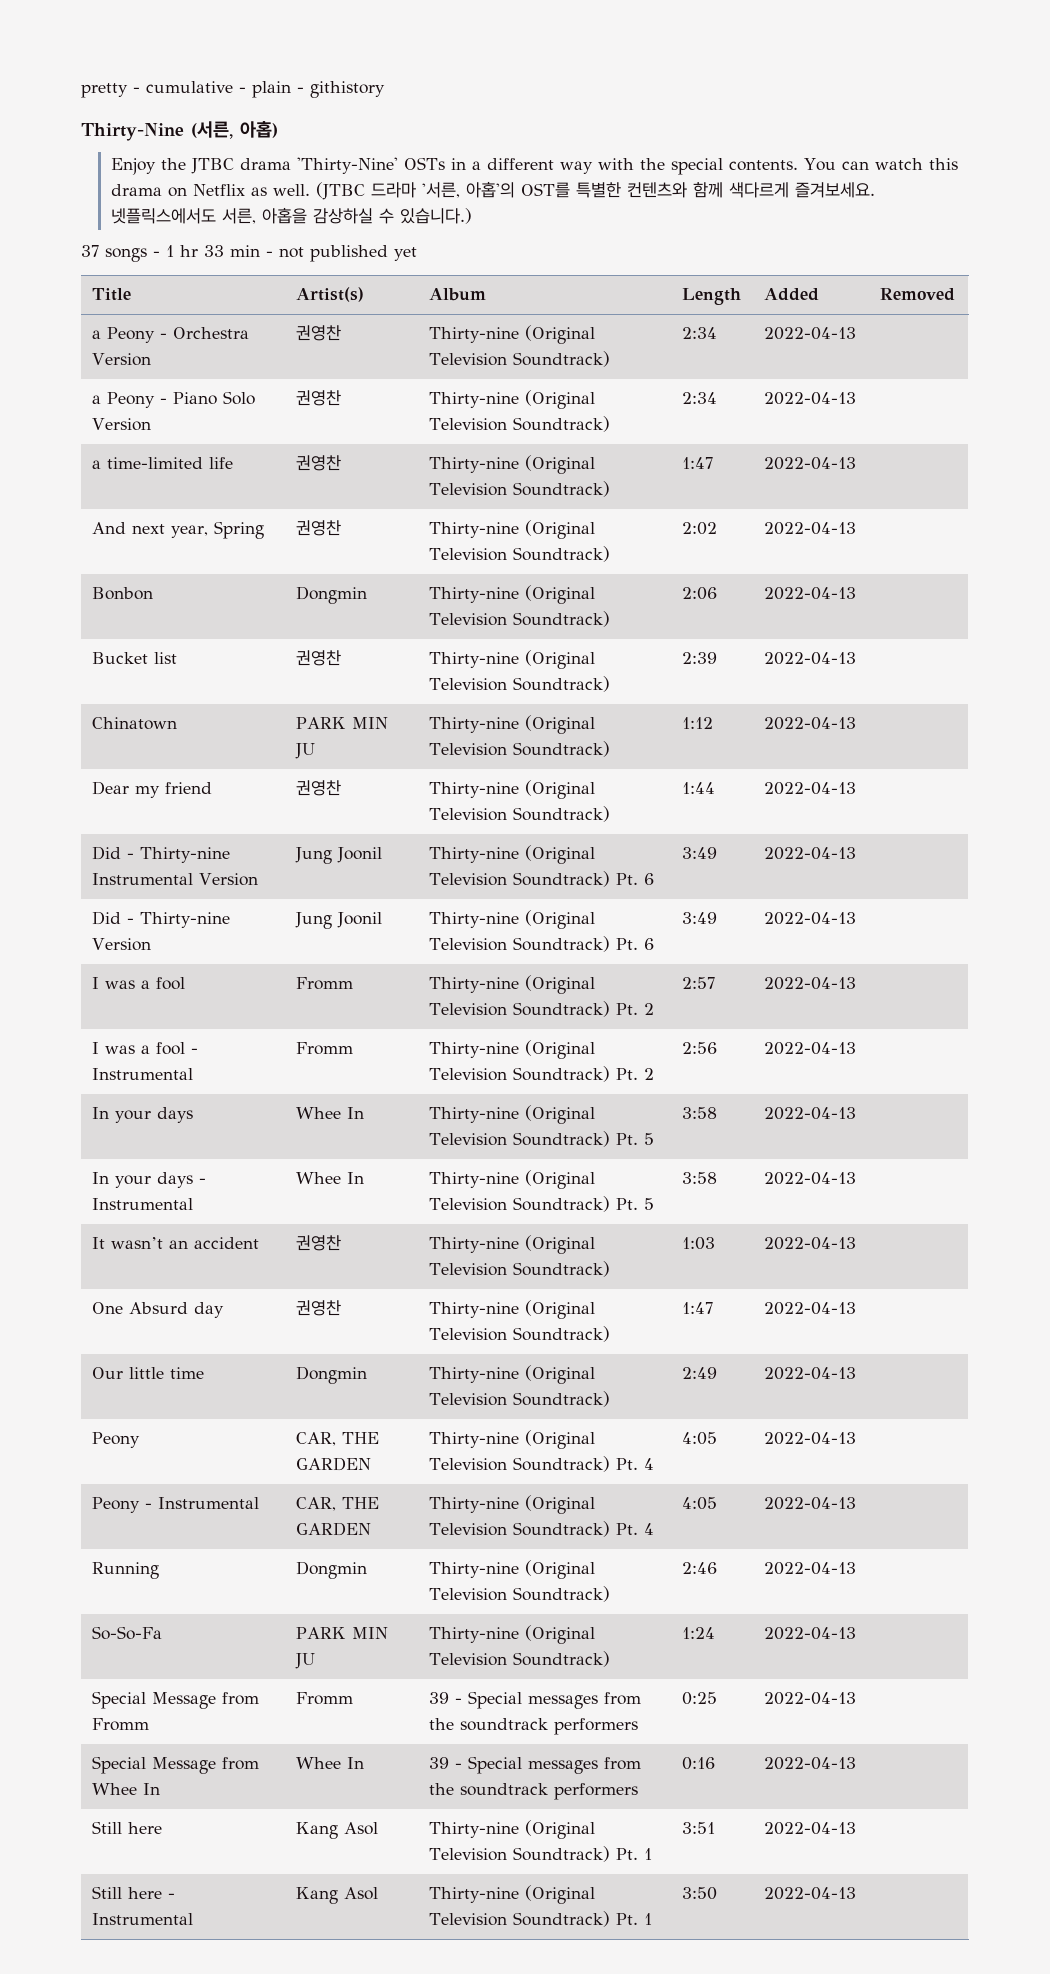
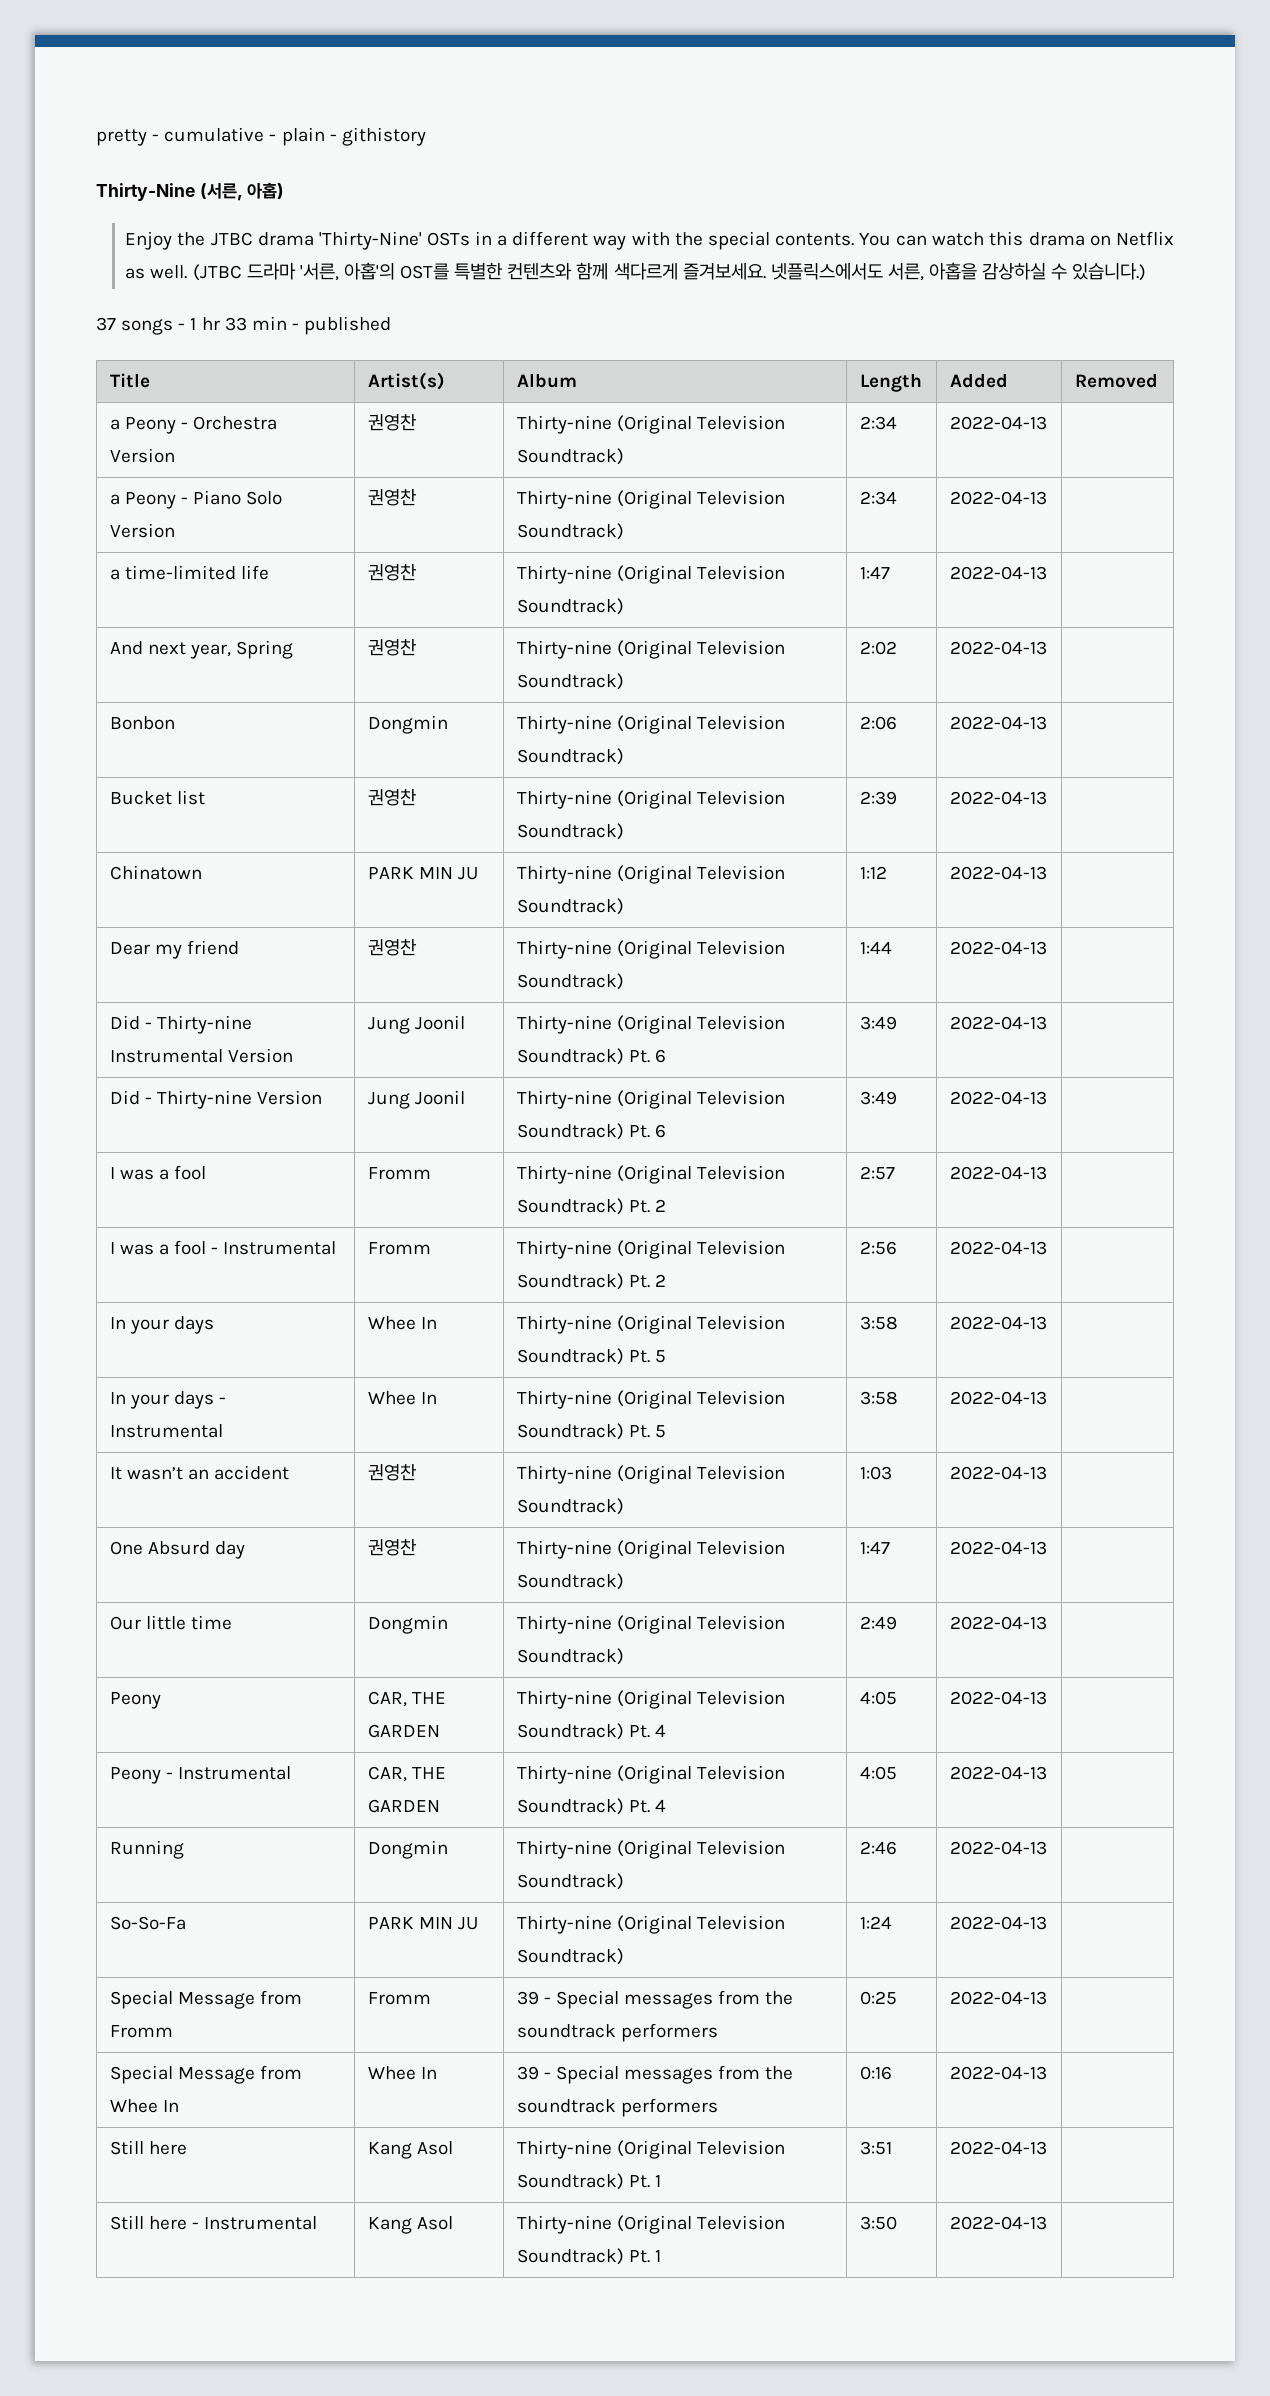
- 37 songs - 1 hr 33 min - not published yet
+ 37 songs - 1 hr 33 min - published

